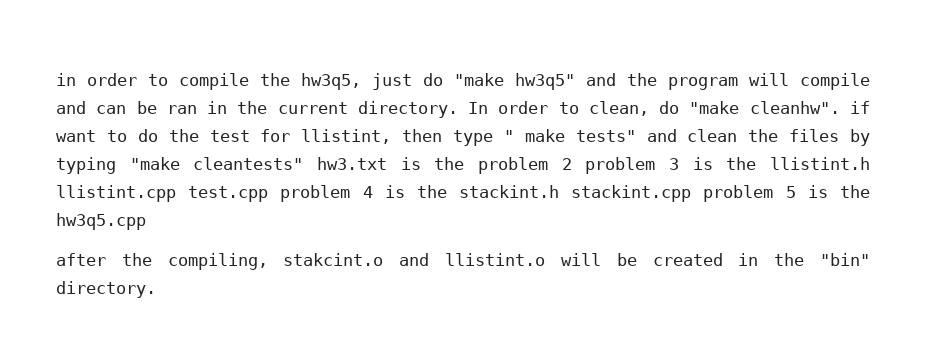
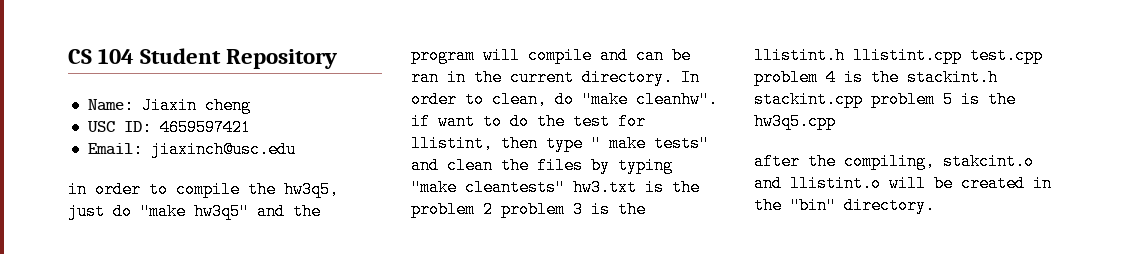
+ CS 104 Student Repository
+ Name: Jiaxin cheng
+ USC ID: 4659597421
+ Email: jiaxinch@usc.edu

